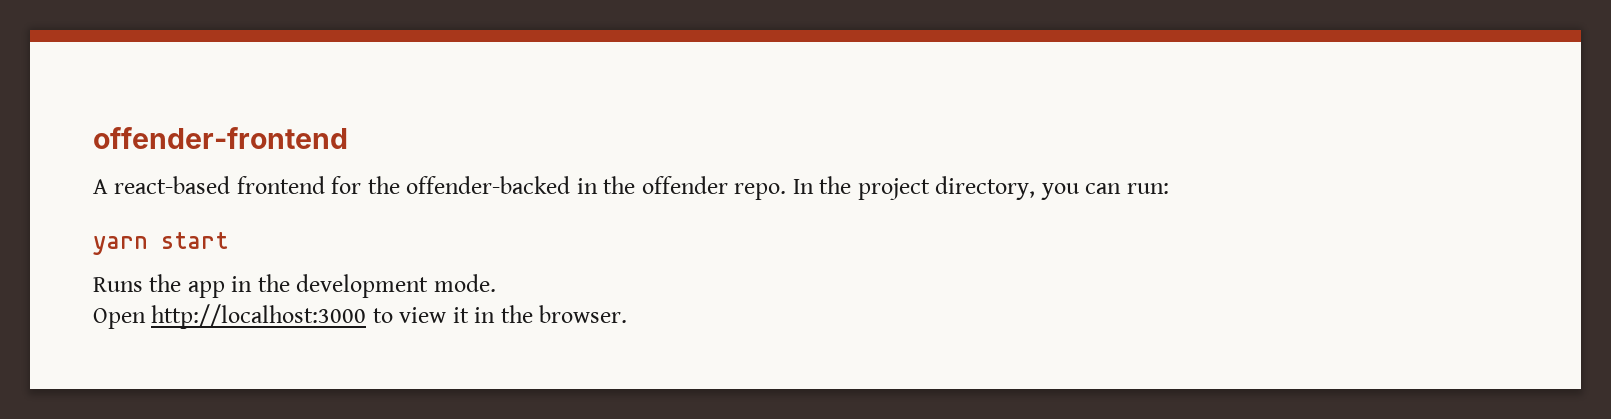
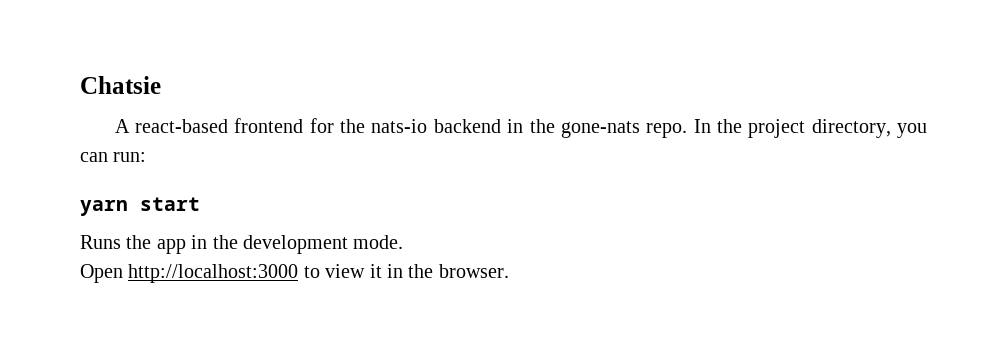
- offender-frontend
+ Chatsie
- A react-based frontend for the offender-backed in the offender repo.
+ A react-based frontend for the nats-io backend in the gone-nats repo.

